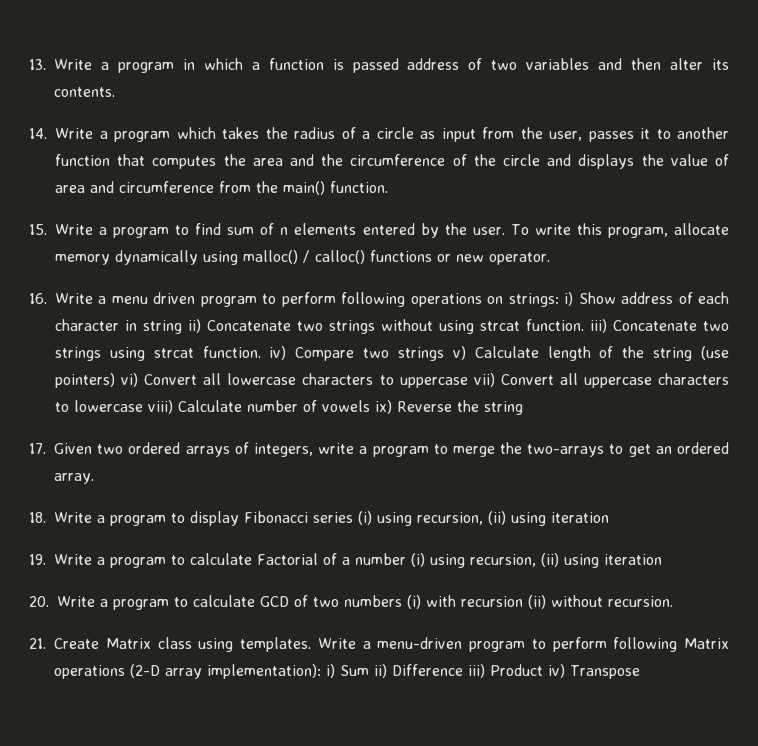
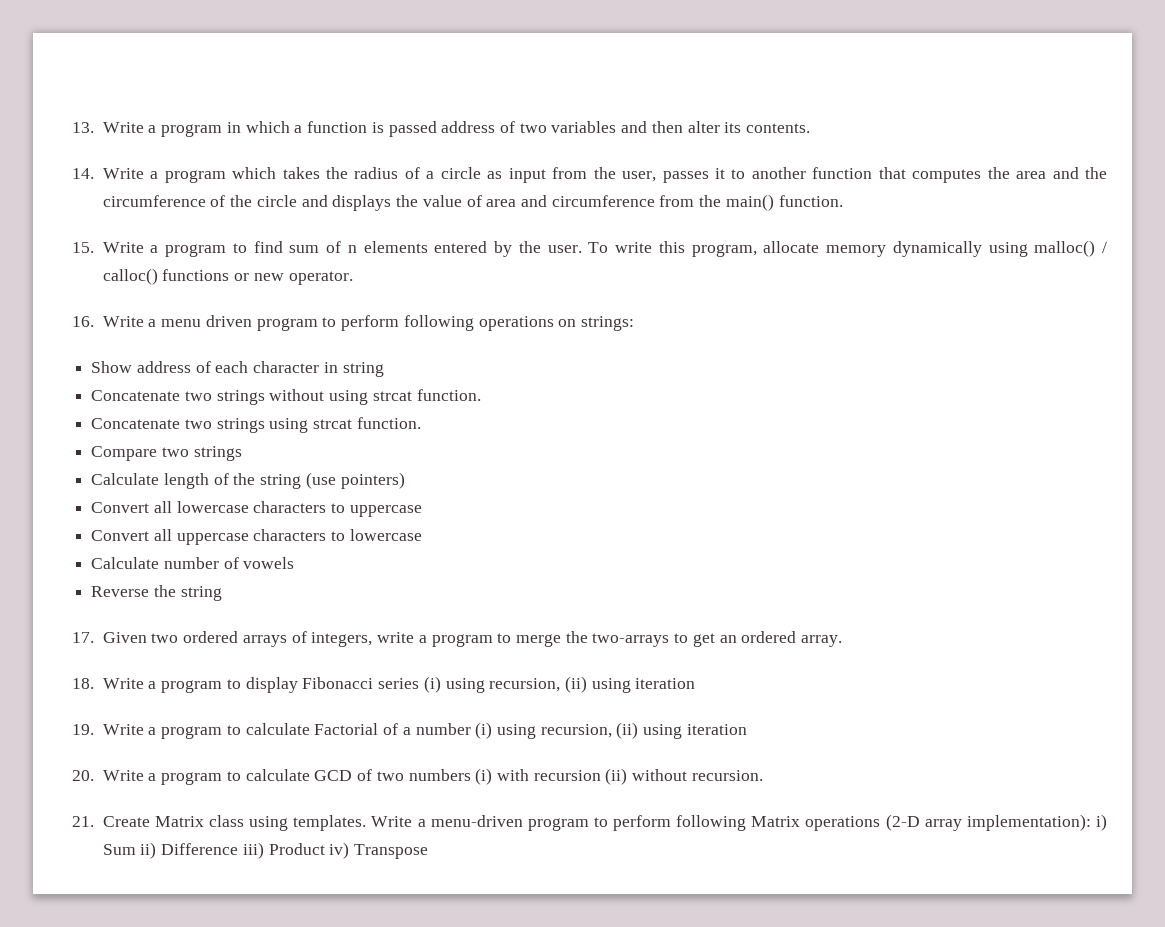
- 16. Write a menu driven program to perform following operations on strings: i) Show address of each character in string ii) Concatenate two strings without using strcat function. iii) Concatenate two strings using strcat function. iv) Compare two strings v) Calculate length of the string (use pointers) vi) Convert all lowercase characters to uppercase vii) Convert all uppercase characters to lowercase viii) Calculate number of vowels ix) Reverse the string
+ 16. Write a menu driven program to perform following operations on strings:
+ Show address of each character in string
+ Concatenate two strings without using strcat function.
+ Concatenate two strings using strcat function.
+ Compare two strings
+ Calculate length of the string (use pointers)
+ Convert all lowercase characters to uppercase
+ Convert all uppercase characters to lowercase
+ Calculate number of vowels
+ Reverse the string

